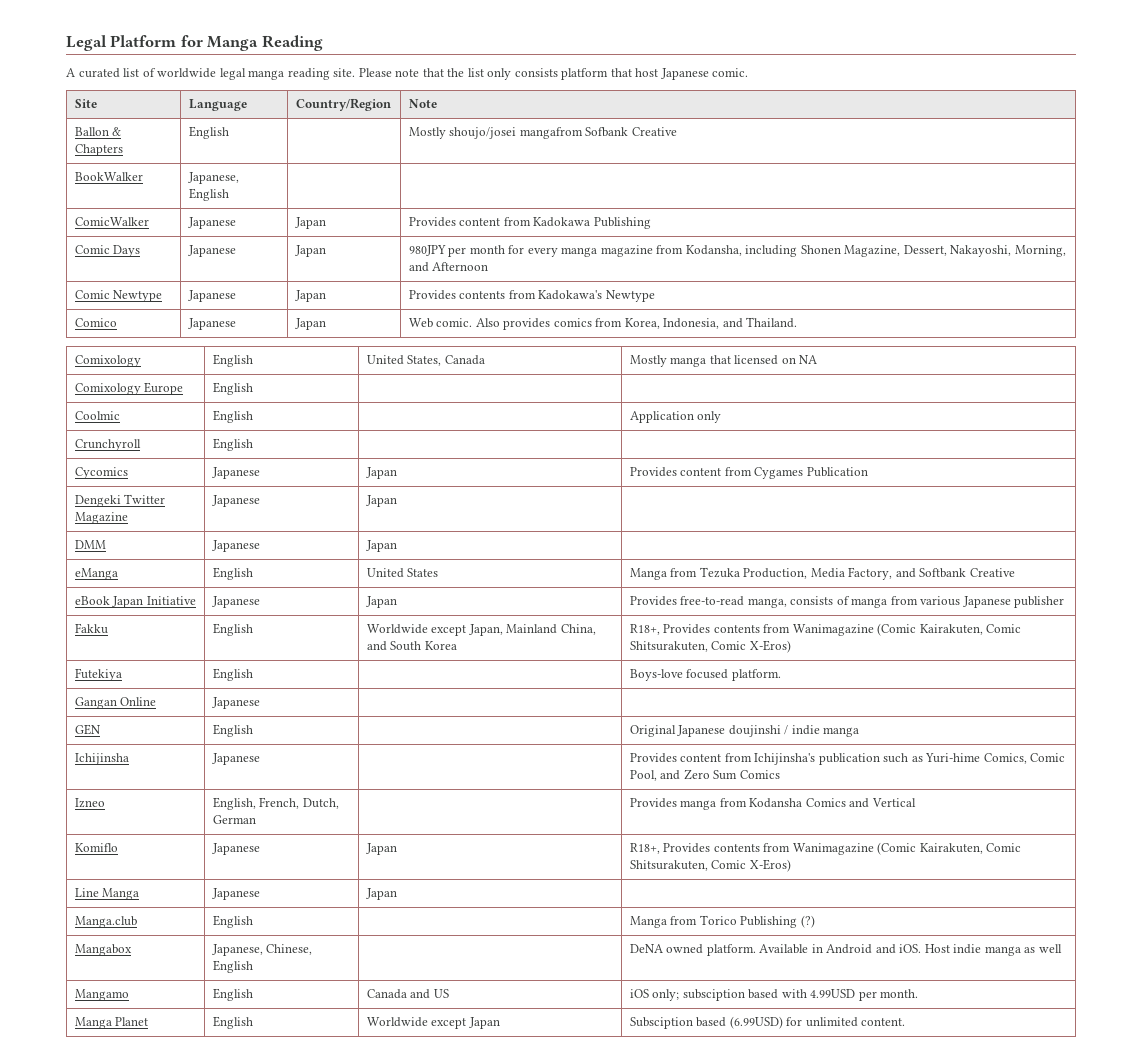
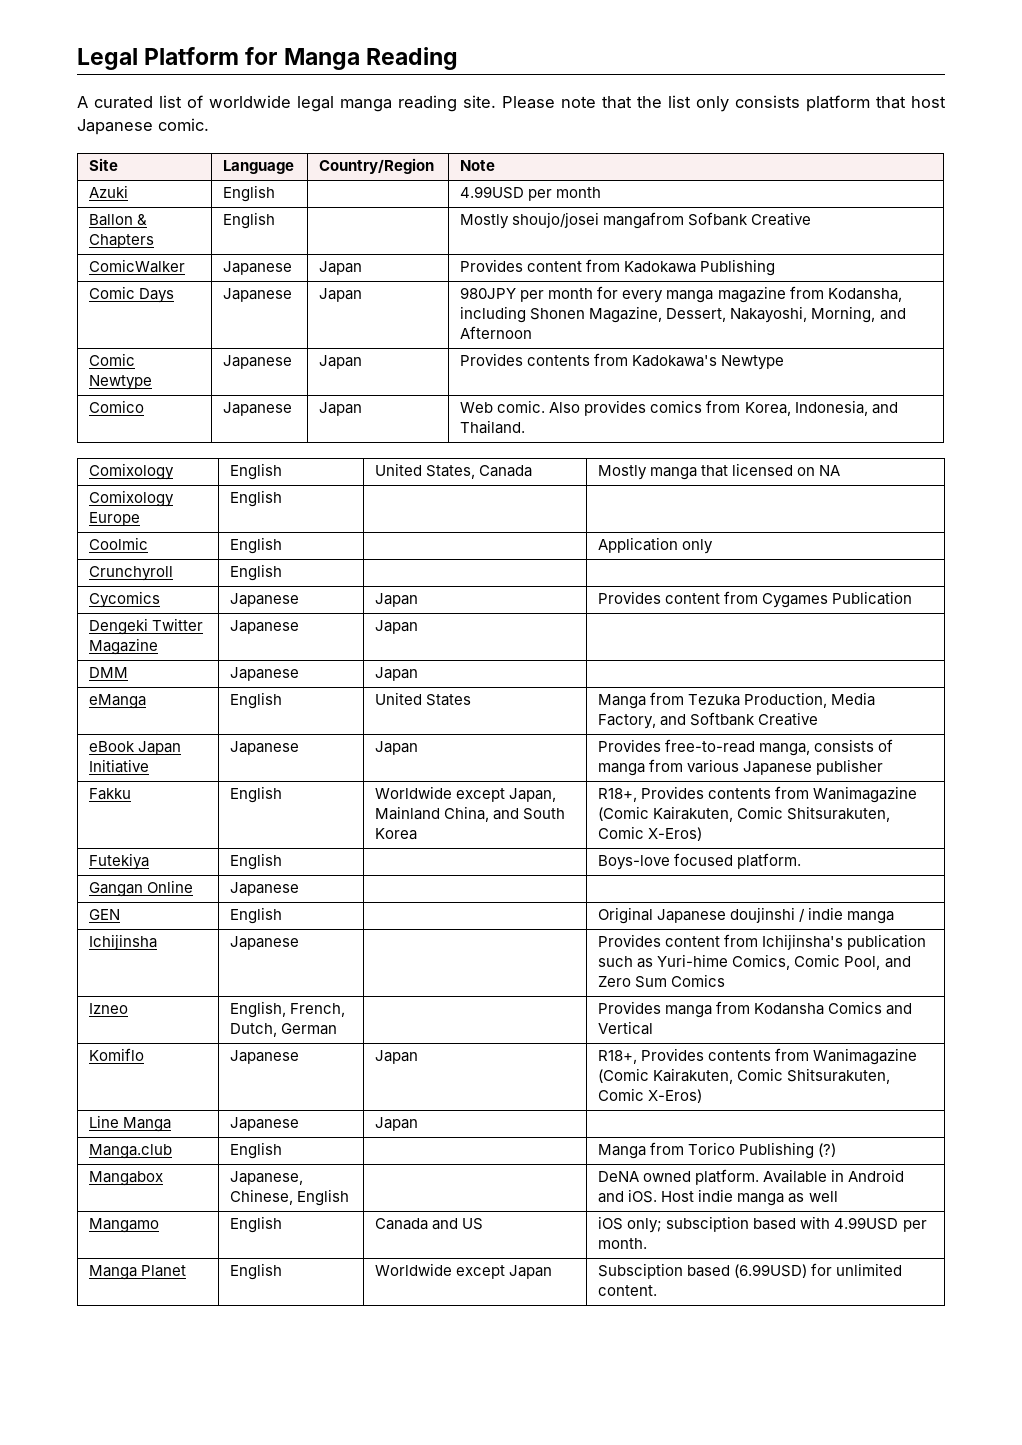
+ Azuki | English | | 4.99USD per month
- BookWalker | Japanese, English | |

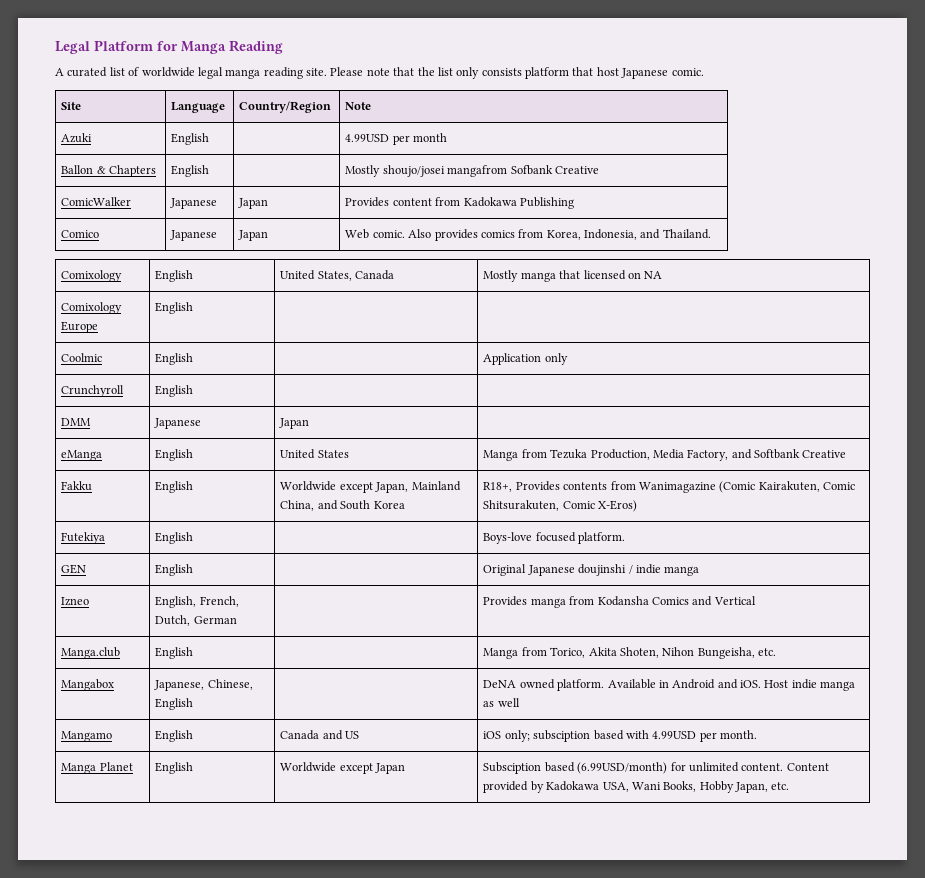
- Comic Days | Japanese | Japan | 980JPY per month for every manga magazine from Kodansha, including Shonen Magazine, Dessert, Nakayoshi, Morning, and Afternoon
- Comic Newtype | Japanese | Japan | Provides contents from Kadokawa's Newtype
- Cycomics | Japanese | Japan | Provides content from Cygames Publication
- Dengeki Twitter Magazine | Japanese | Japan |
- eBook Japan Initiative | Japanese | Japan | Provides free-to-read manga, consists of manga from various Japanese publisher
- Gangan Online | Japanese | |
- Ichijinsha | Japanese | | Provides content from Ichijinsha's publication such as Yuri-hime Comics, Comic Pool, and Zero Sum Comics
- Komiflo | Japanese | Japan | R18+, Provides contents from Wanimagazine (Comic Kairakuten, Comic Shitsurakuten, Comic X-Eros)
- Line Manga | Japanese | Japan |
- Manga.club | English | | Manga from Torico Publishing (?)
+ Manga.club | English | | Manga from Torico, Akita Shoten, Nihon Bungeisha, etc.
- Manga Planet | English | Worldwide except Japan | Subsciption based (6.99USD) for unlimited content.
+ Manga Planet | English | Worldwide except Japan | Subsciption based (6.99USD/month) for unlimited content. Content provided by Kadokawa USA, Wani Books, Hobby Japan, etc.

